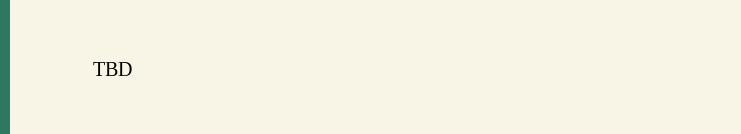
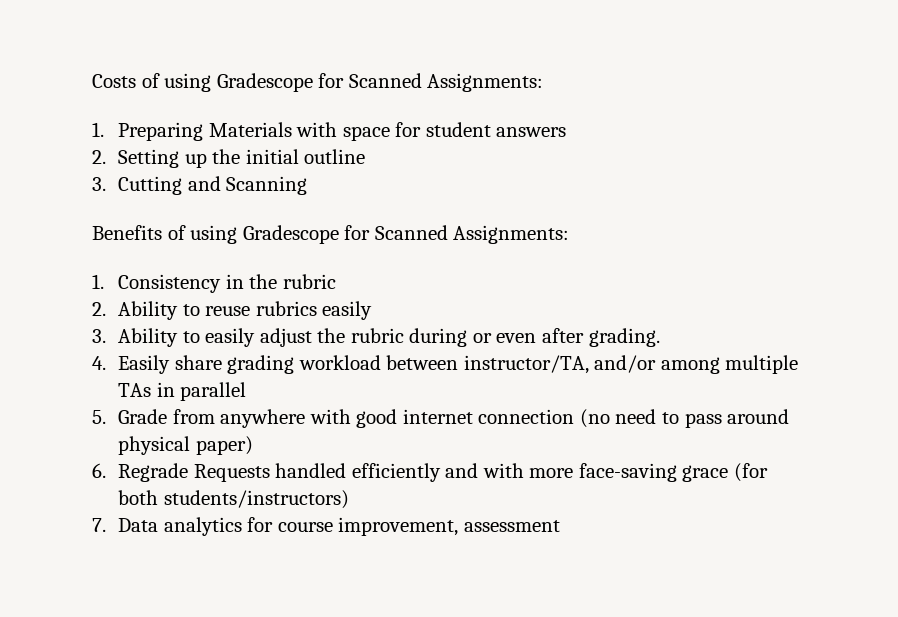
- TBD
+ Costs of using Gradescope for Scanned Assignments:
+ 1. Preparing Materials with space for student answers
+ 2. Setting up the initial outline
+ 3. Cutting and Scanning
+ Benefits of using Gradescope for Scanned Assignments:
+ 1. Consistency in the rubric
+ 2. Ability to reuse rubrics easily
+ 3. Ability to easily adjust the rubric during or even after grading.
+ 4. Easily share grading workload between instructor/TA, and/or among multiple TAs in parallel
+ 5. Grade from anywhere with good internet connection (no need to pass around physical paper)
+ 6. Regrade Requests handled efficiently and with more face-saving grace (for both students/instructors)
+ 7. Data analytics for course improvement, assessment

